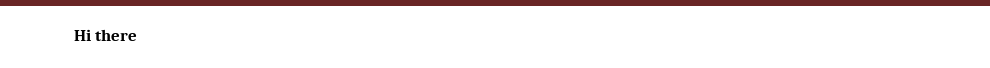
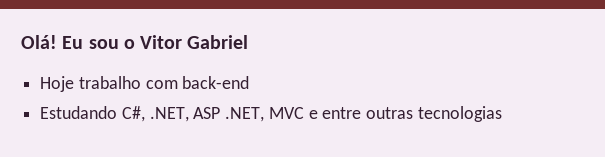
- Hi there
+ Olá! Eu sou o Vitor Gabriel
+ Hoje trabalho com back-end
+ Estudando C#, .NET, ASP .NET, MVC e entre outras tecnologias

